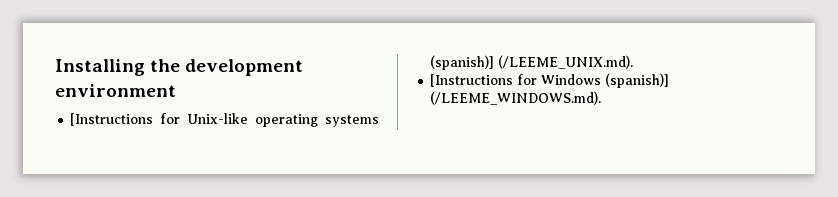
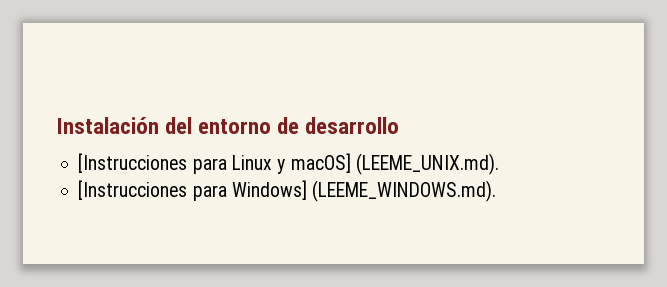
- Installing the development environment
- [Instructions for Unix-like operating systems (spanish)] (/LEEME_UNIX.md).
- [Instructions for Windows (spanish)] (/LEEME_WINDOWS.md).
+ Instalación del entorno de desarrollo
+ [Instrucciones para Linux y macOS] (LEEME_UNIX.md).
+ [Instrucciones para Windows] (LEEME_WINDOWS.md).

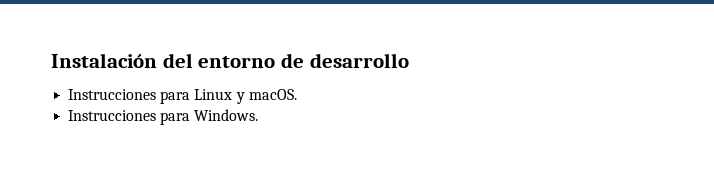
- [Instrucciones para Linux y macOS] (LEEME_UNIX.md).
- [Instrucciones para Windows] (LEEME_WINDOWS.md).
+ Instrucciones para Linux y macOS.
+ Instrucciones para Windows.

